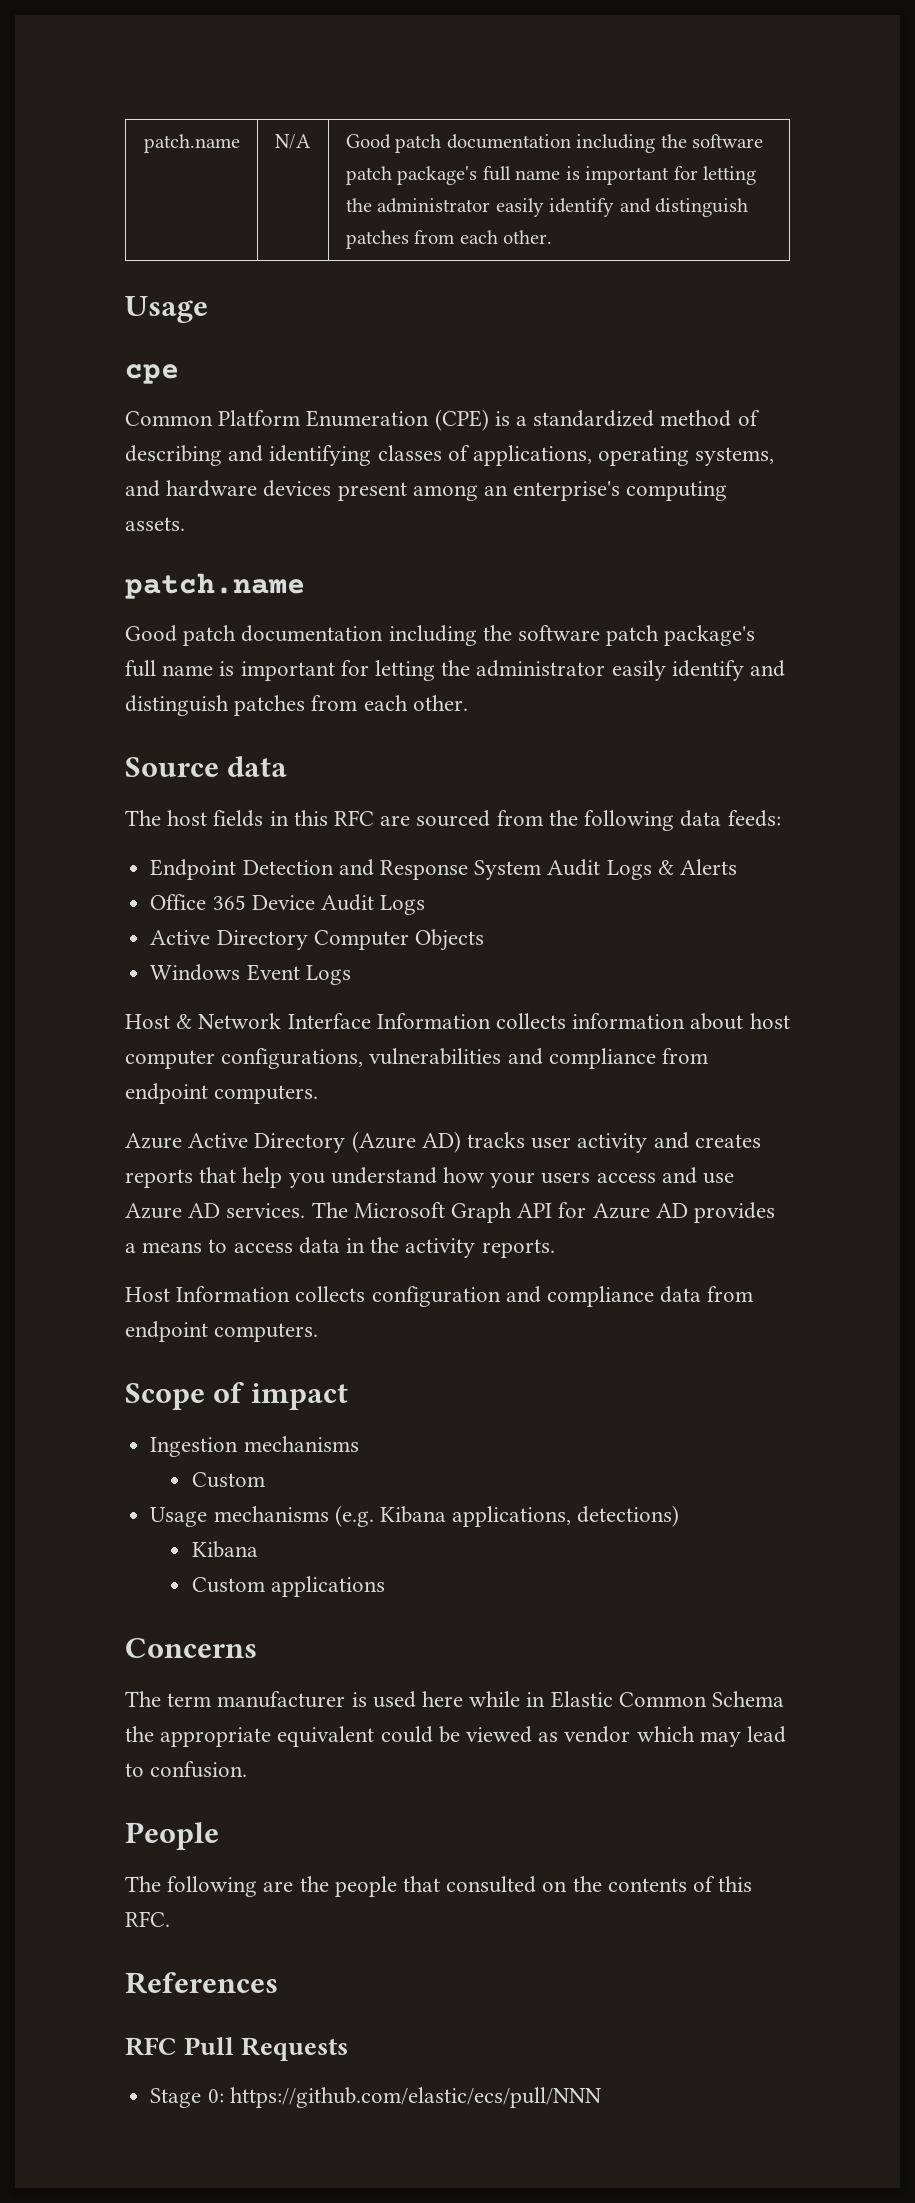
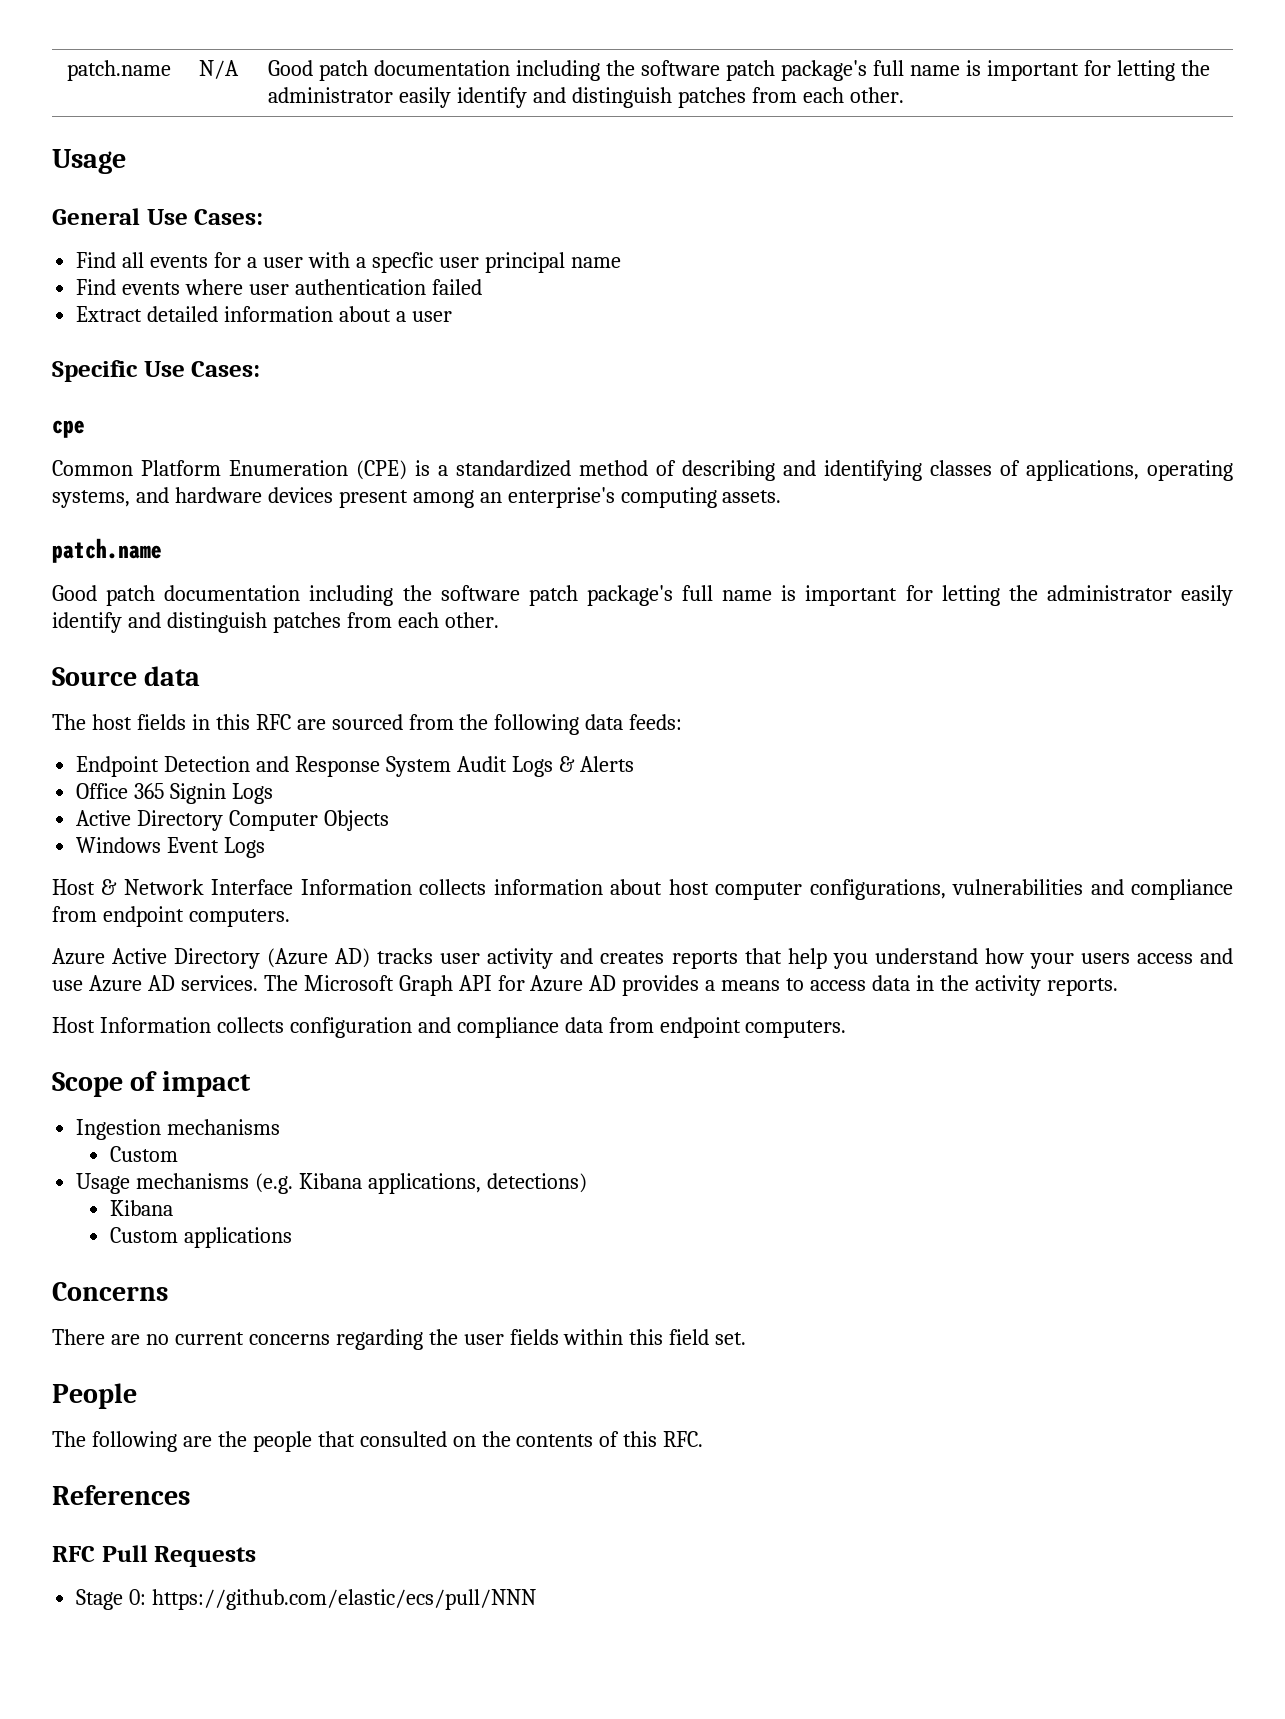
+ General Use Cases:
+ Find all events for a user with a specfic user principal name
+ Find events where user authentication failed
+ Extract detailed information about a user
+ Specific Use Cases:
- Office 365 Device Audit Logs
+ Office 365 Signin Logs
- The term manufacturer is used here while in Elastic Common Schema the appropriate equivalent could be viewed as vendor which may lead to confusion.
+ There are no current concerns regarding the user fields within this field set.

